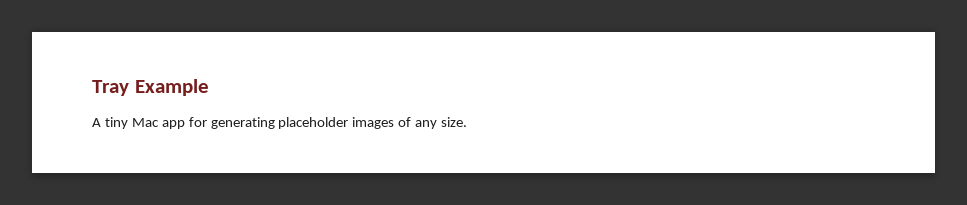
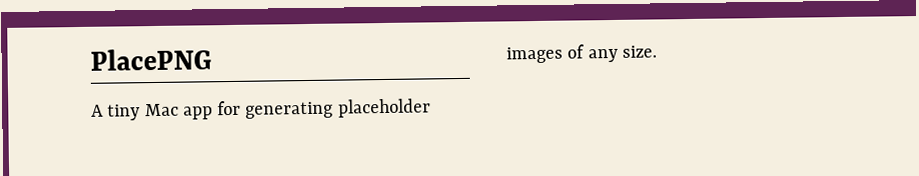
- Tray Example
+ PlacePNG

